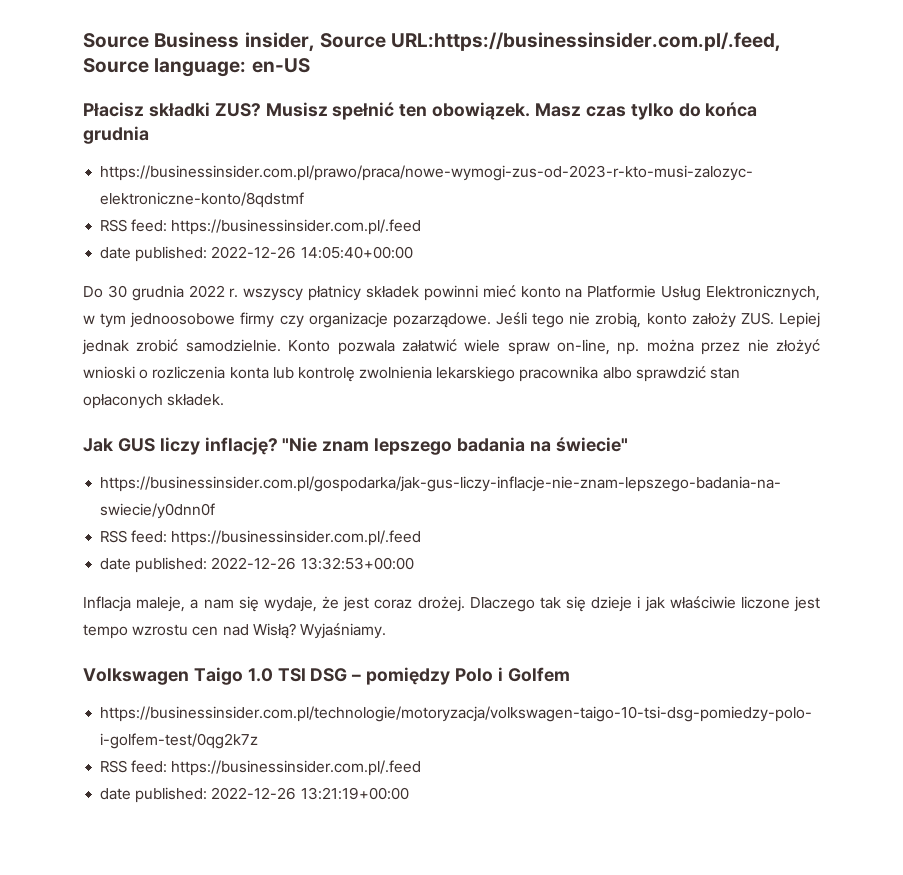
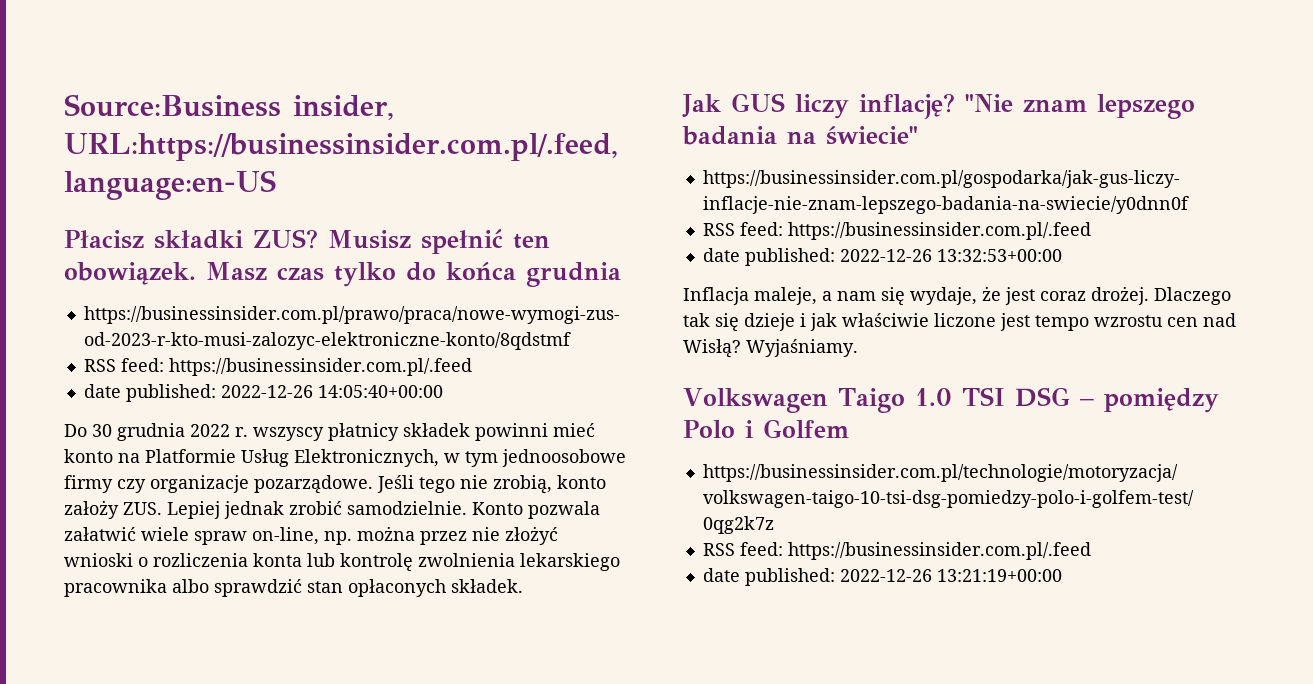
- Source Business insider, Source URL:https://businessinsider.com.pl/.feed, Source language: en-US
+ Source:Business insider, URL:https://businessinsider.com.pl/.feed, language:en-US

